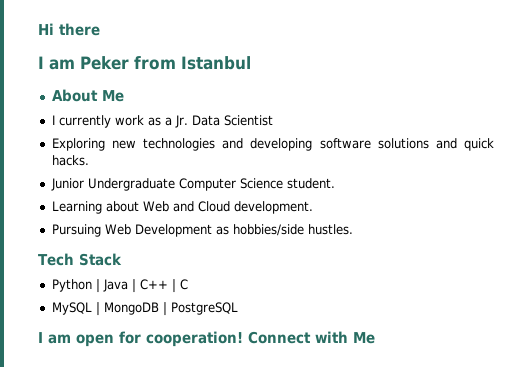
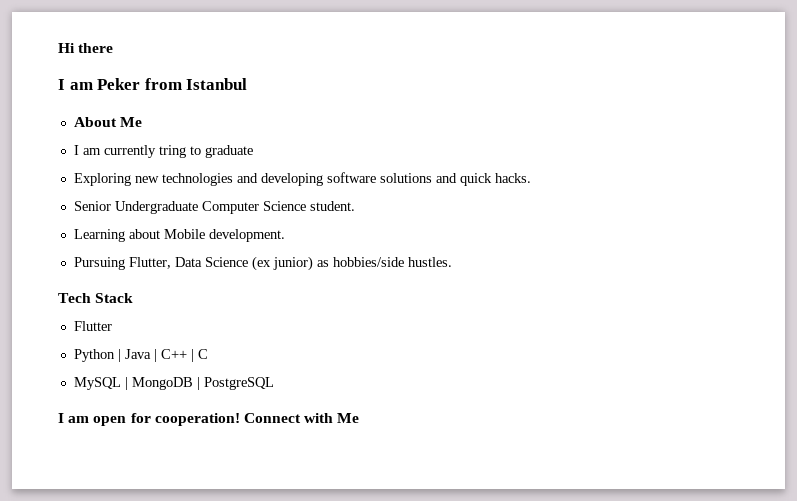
- I currently work as a Jr. Data Scientist
+ I am currently tring to graduate
- Junior Undergraduate Computer Science student.
+ Senior Undergraduate Computer Science student.
- Learning about Web and Cloud development.
+ Learning about Mobile development.
- Pursuing Web Development as hobbies/side hustles.
+ Pursuing Flutter, Data Science (ex junior) as hobbies/side hustles.
+ Flutter

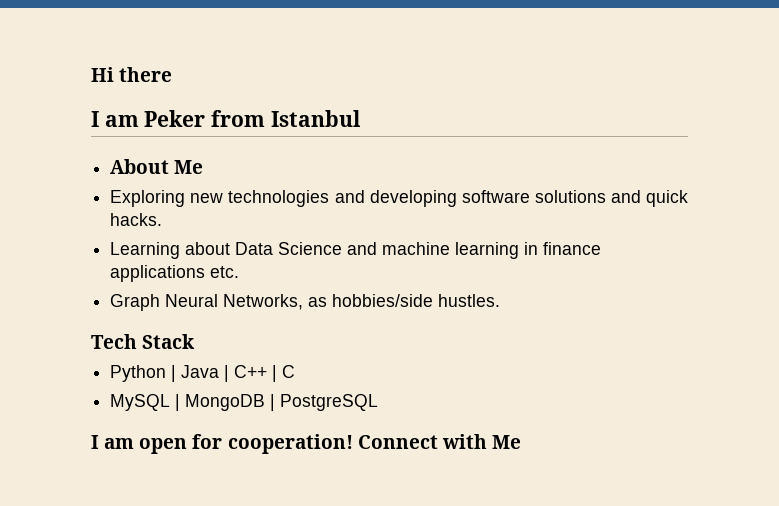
- I am currently tring to graduate
- Senior Undergraduate Computer Science student.
- Learning about Mobile development.
- Pursuing Flutter, Data Science (ex junior) as hobbies/side hustles.
+ Learning about Data Science and machine learning in finance applications etc.
+ Graph Neural Networks, as hobbies/side hustles.
- Flutter

